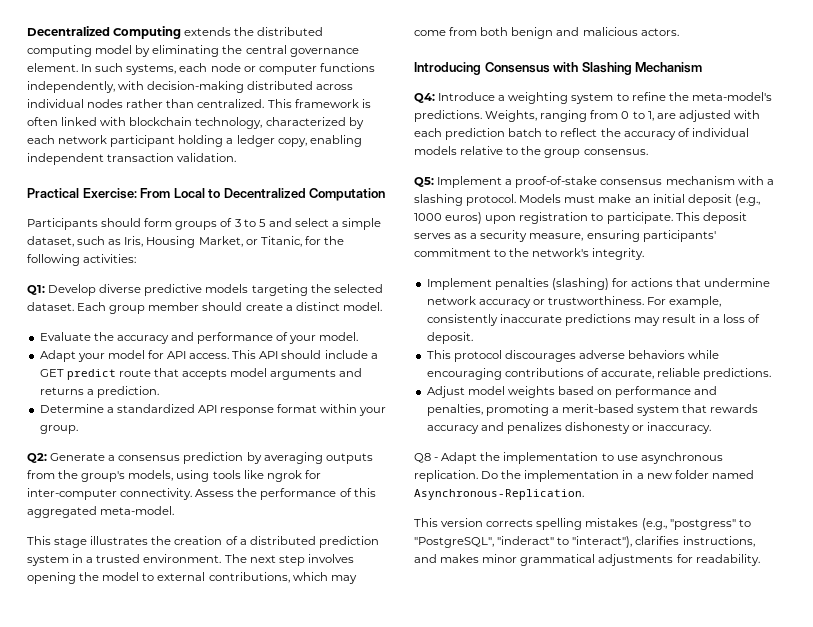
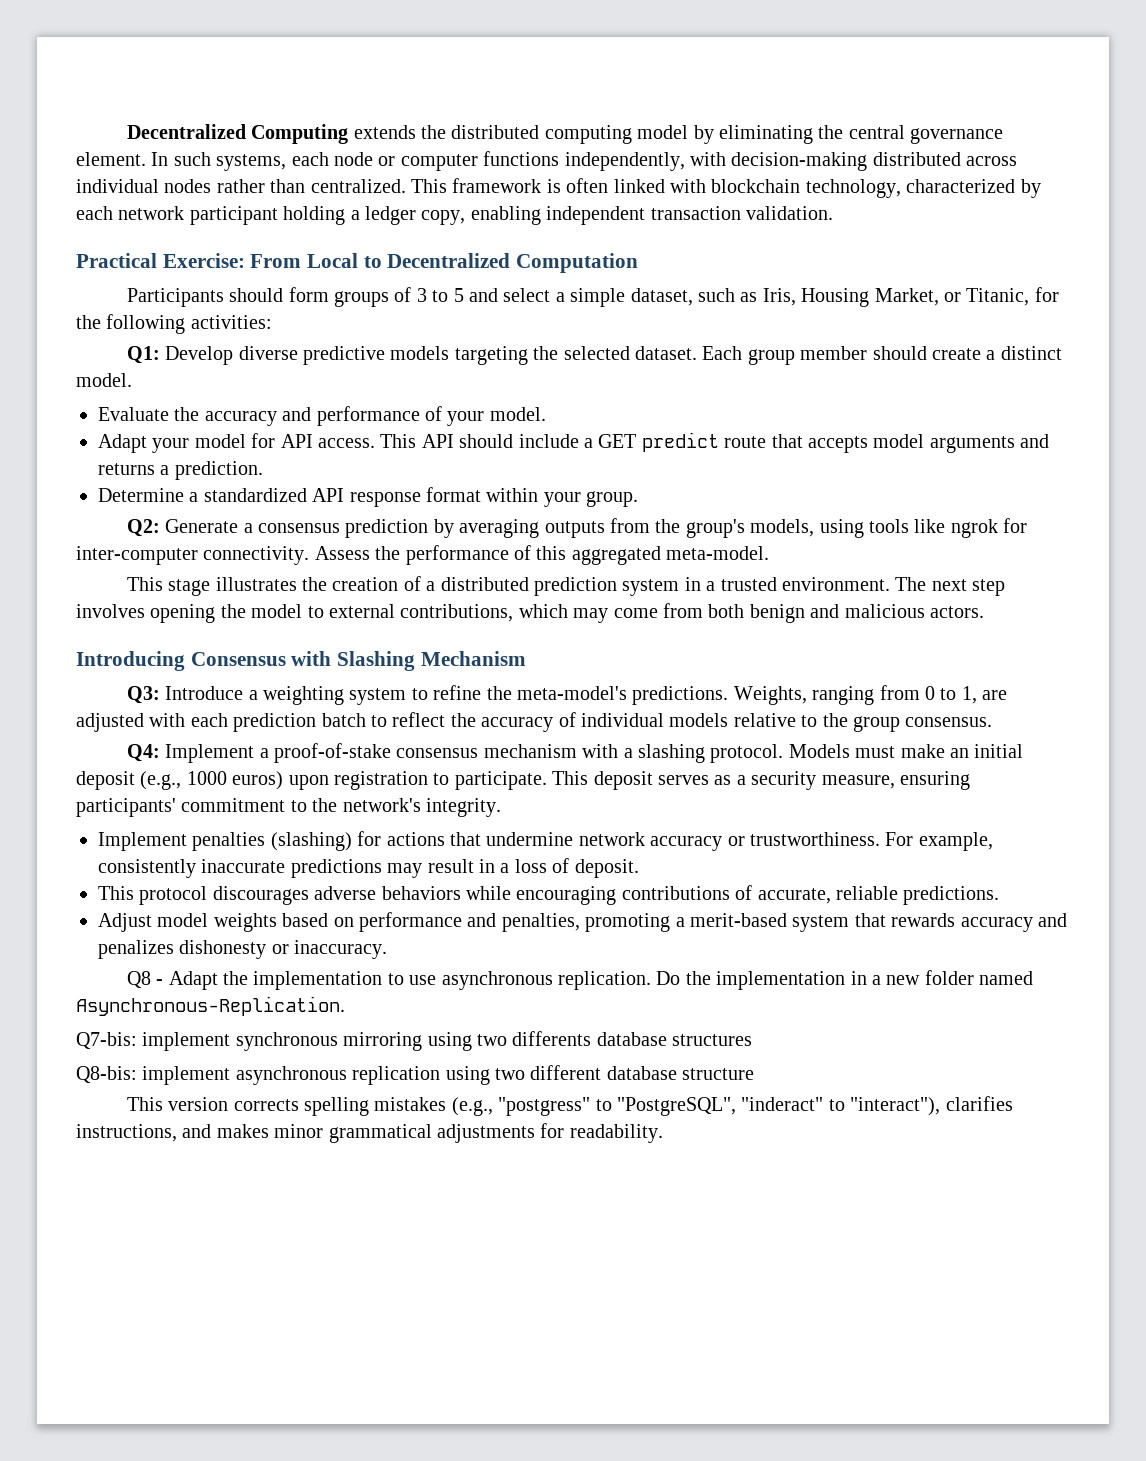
- Q4: Introduce a weighting system to refine the meta-model's predictions.
+ Q3: Introduce a weighting system to refine the meta-model's predictions.
- Q5: Implement a proof-of-stake consensus mechanism with a slashing protocol.
+ Q4: Implement a proof-of-stake consensus mechanism with a slashing protocol.
+ Q7-bis: implement synchronous mirroring using two differents database structures
+ Q8-bis: implement asynchronous replication using two different database structure

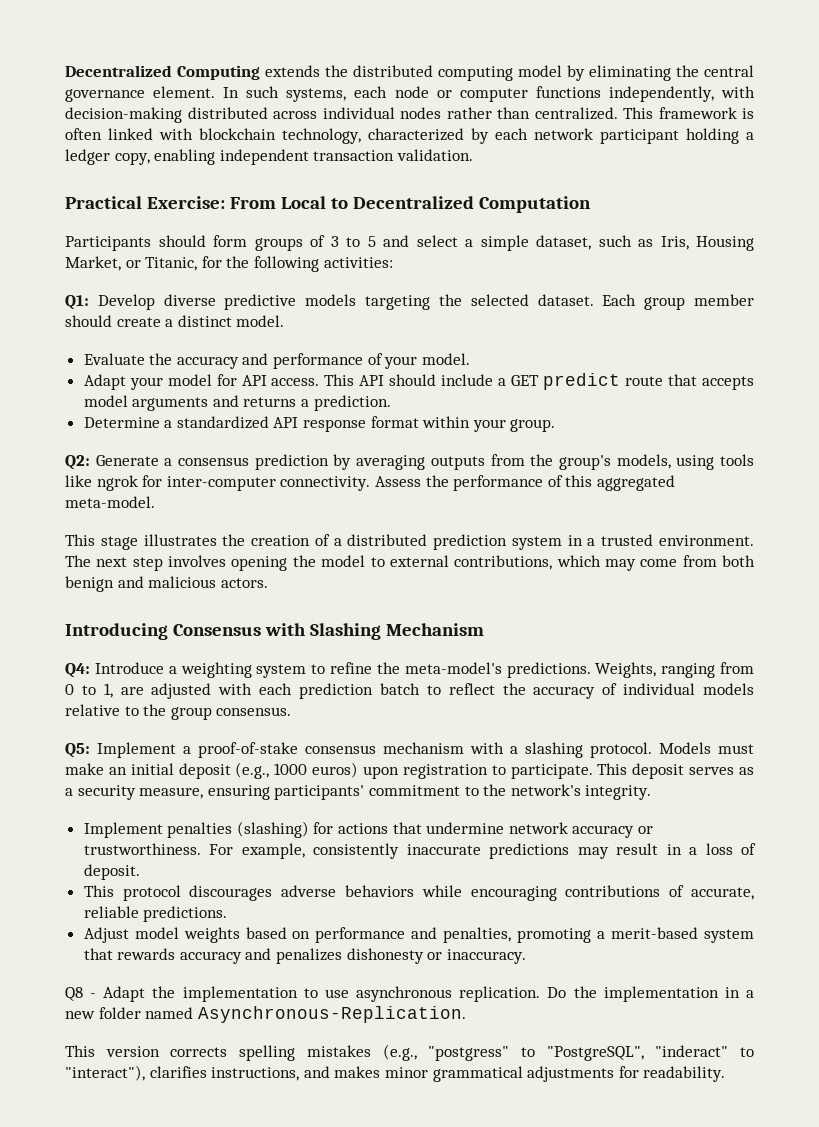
- Q3: Introduce a weighting system to refine the meta-model's predictions.
+ Q4: Introduce a weighting system to refine the meta-model's predictions.
- Q4: Implement a proof-of-stake consensus mechanism with a slashing protocol.
+ Q5: Implement a proof-of-stake consensus mechanism with a slashing protocol.
- Q7-bis: implement synchronous mirroring using two differents database structures
- Q8-bis: implement asynchronous replication using two different database structure

